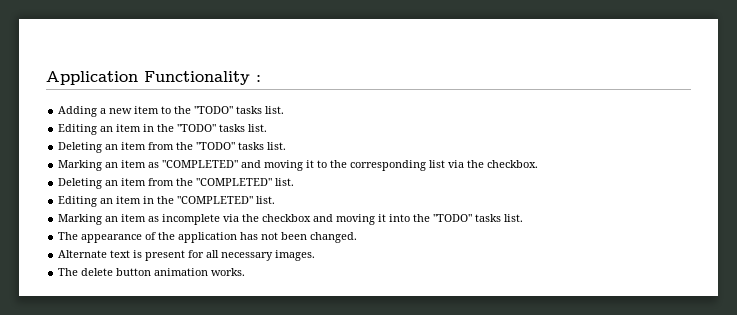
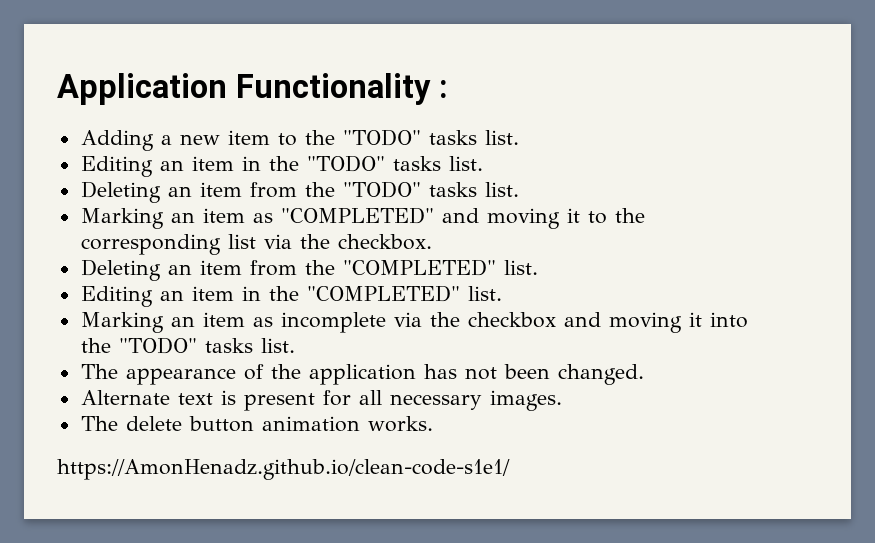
+ https://AmonHenadz.github.io/clean-code-s1e1/

